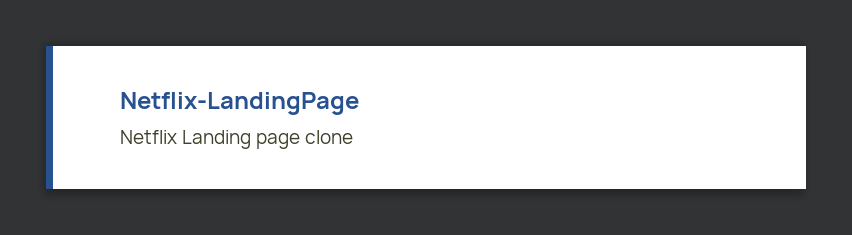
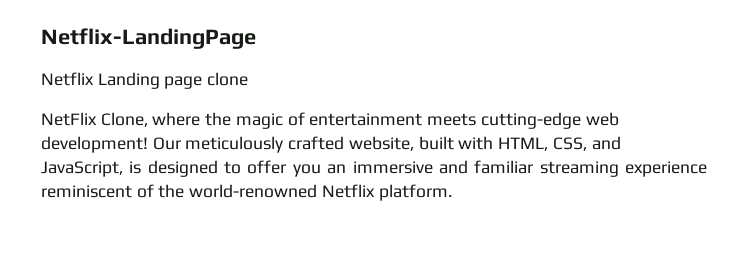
+ NetFlix Clone, where the magic of entertainment meets cutting-edge web development! Our meticulously crafted website, built with HTML, CSS, and JavaScript, is designed to offer you an immersive and familiar streaming experience reminiscent of the world-renowned Netflix platform.

